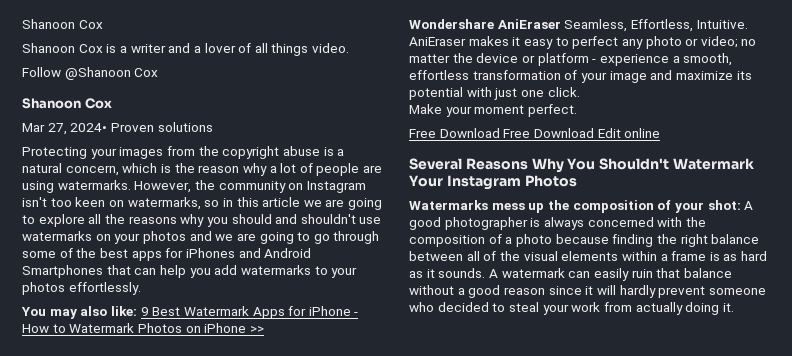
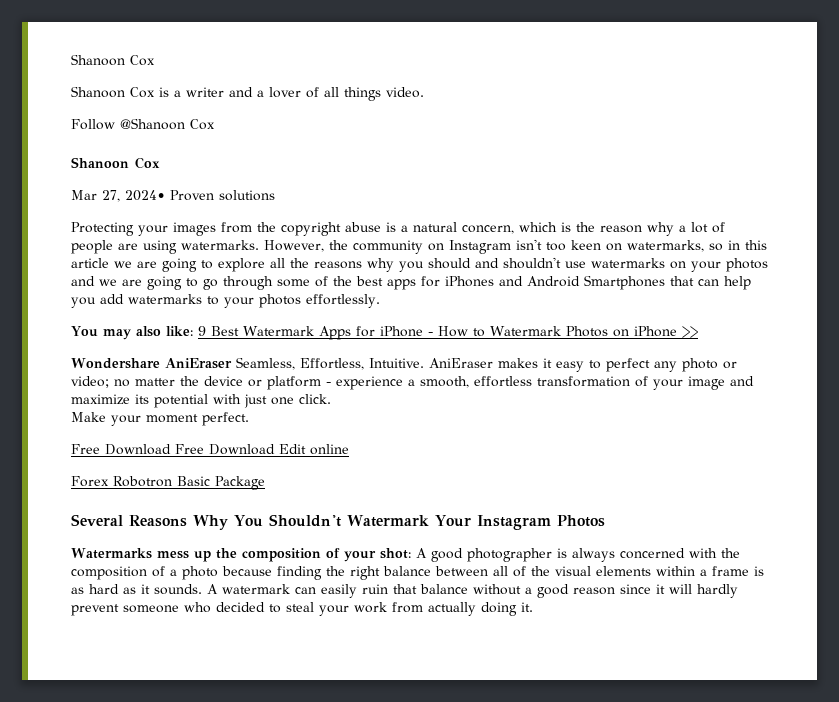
+ Forex Robotron Basic Package

